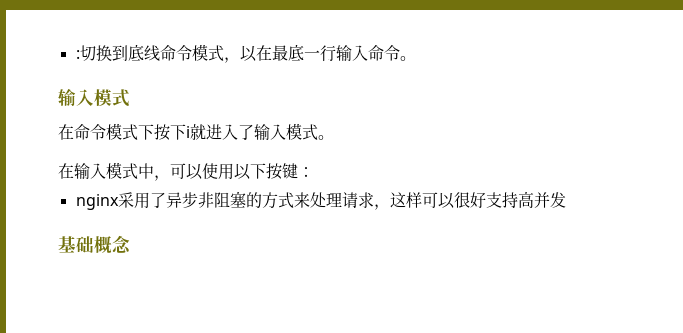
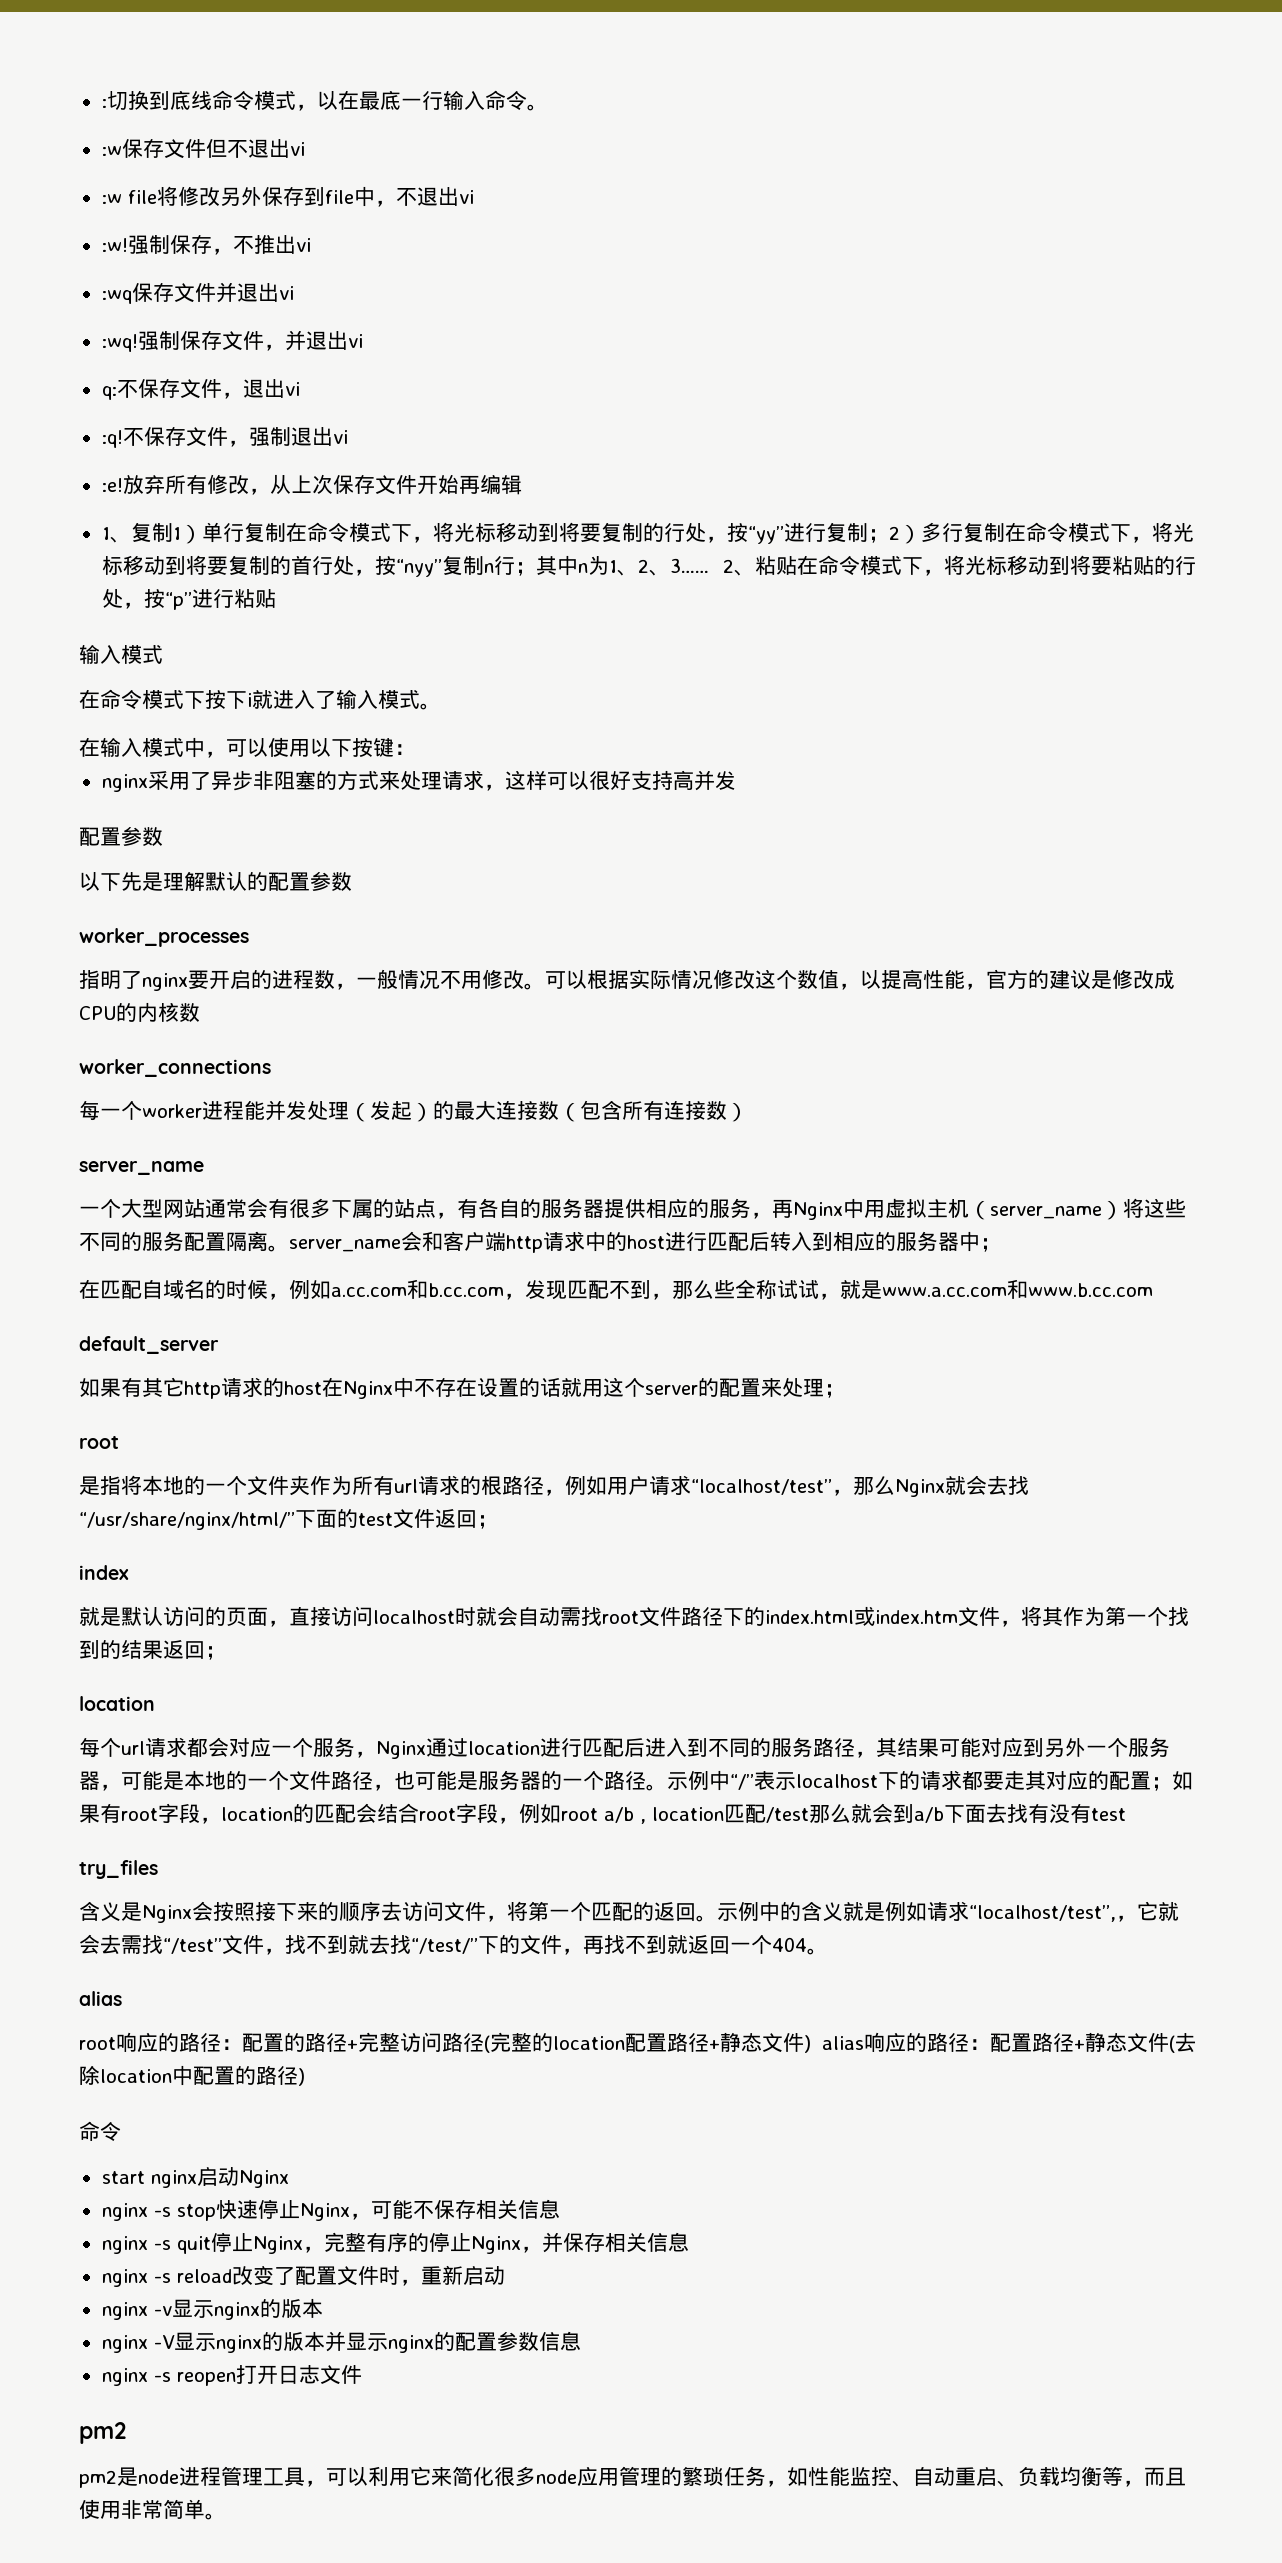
+ :w保存文件但不退出vi
+ :w file将修改另外保存到file中，不退出vi
+ :w!强制保存，不推出vi
+ :wq保存文件并退出vi
+ :wq!强制保存文件，并退出vi
+ q:不保存文件，退出vi
+ :q!不保存文件，强制退出vi
+ :e!放弃所有修改，从上次保存文件开始再编辑
+ 1、复制1）单行复制在命令模式下，将光标移动到将要复制的行处，按“yy”进行复制；2）多行复制在命令模式下，将光标移动到将要复制的首行处，按“nyy”复制n行；其中n为1、2、3…… 2、粘贴在命令模式下，将光标移动到将要粘贴的行处，按“p”进行粘贴
  nginx采用了异步非阻塞的方式来处理请求，这样可以很好支持高并发
- 基础概念
+ 配置参数
+ 以下先是理解默认的配置参数
+ worker_processes
+ 指明了nginx要开启的进程数，一般情况不用修改。可以根据实际情况修改这个数值，以提高性能，官方的建议是修改成CPU的内核数
+ worker_connections
+ 每一个worker进程能并发处理（发起）的最大连接数（包含所有连接数）
+ server_name
+ 一个大型网站通常会有很多下属的站点，有各自的服务器提供相应的服务，再Nginx中用虚拟主机（server_name）将这些不同的服务配置隔离。server_name会和客户端http请求中的host进行匹配后转入到相应的服务器中；
+ 在匹配自域名的时候，例如a.cc.com和b.cc.com，发现匹配不到，那么些全称试试，就是www.a.cc.com和www.b.cc.com
+ default_server
+ 如果有其它http请求的host在Nginx中不存在设置的话就用这个server的配置来处理；
+ root
+ 是指将本地的一个文件夹作为所有url请求的根路径，例如用户请求“localhost/test”，那么Nginx就会去找“/usr/share/nginx/html/”下面的test文件返回；
+ index
+ 就是默认访问的页面，直接访问localhost时就会自动需找root文件路径下的index.html或index.htm文件，将其作为第一个找到的结果返回；
+ location
+ 每个url请求都会对应一个服务，Nginx通过location进行匹配后进入到不同的服务路径，其结果可能对应到另外一个服务器，可能是本地的一个文件路径，也可能是服务器的一个路径。示例中“/”表示localhost下的请求都要走其对应的配置；如果有root字段，location的匹配会结合root字段，例如root a/b , location匹配/test那么就会到a/b下面去找有没有test
+ try_files
+ 含义是Nginx会按照接下来的顺序去访问文件，将第一个匹配的返回。示例中的含义就是例如请求“localhost/test”,，它就会去需找“/test”文件，找不到就去找“/test/”下的文件，再找不到就返回一个404。
+ alias
+ root响应的路径：配置的路径+完整访问路径(完整的location配置路径+静态文件) alias响应的路径：配置路径+静态文件(去除location中配置的路径)
+ 命令
+ start nginx启动Nginx
+ nginx -s stop快速停止Nginx，可能不保存相关信息
+ nginx -s quit停止Nginx，完整有序的停止Nginx，并保存相关信息
+ nginx -s reload改变了配置文件时，重新启动
+ nginx -v显示nginx的版本
+ nginx -V显示nginx的版本并显示nginx的配置参数信息
+ nginx -s reopen打开日志文件
+ pm2
+ pm2是node进程管理工具，可以利用它来简化很多node应用管理的繁琐任务，如性能监控、自动重启、负载均衡等，而且使用非常简单。

